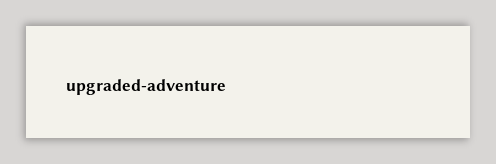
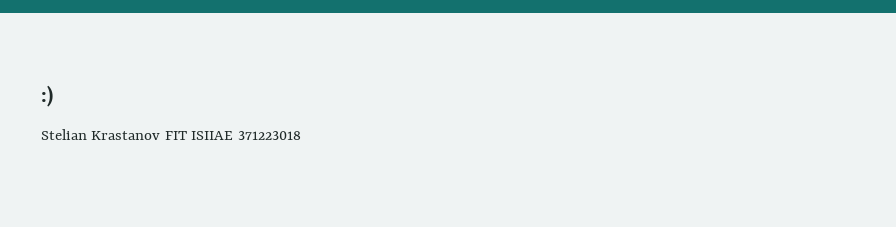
- upgraded-adventure
+ :)
+ Stelian Krastanov FIT ISIIAE 371223018

